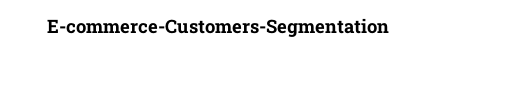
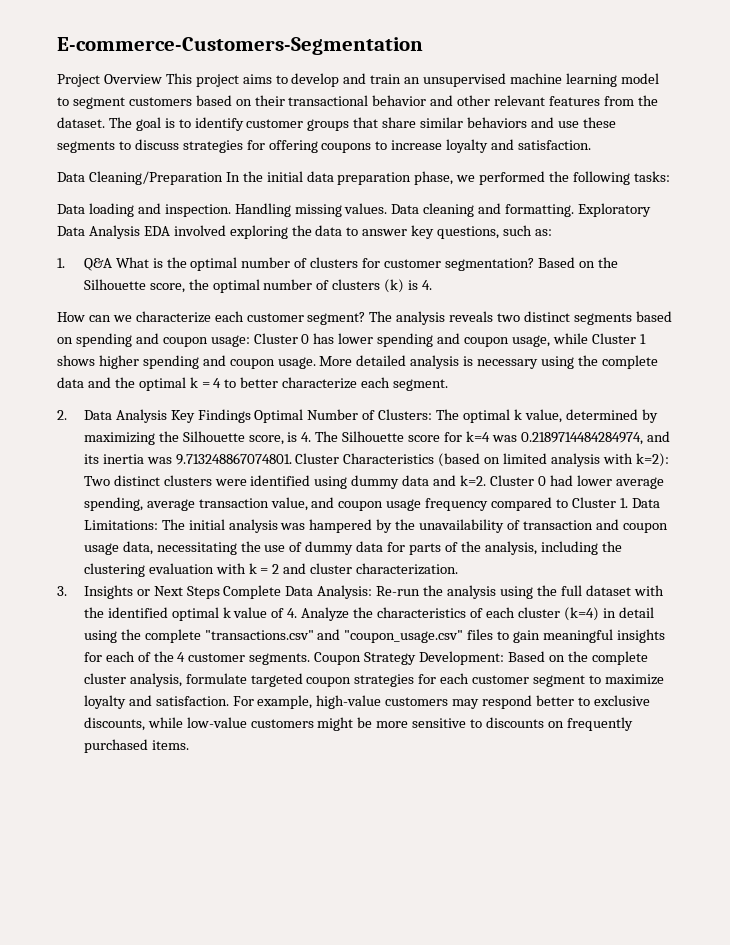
+ Project Overview This project aims to develop and train an unsupervised machine learning model to segment customers based on their transactional behavior and other relevant features from the dataset. The goal is to identify customer groups that share similar behaviors and use these segments to discuss strategies for offering coupons to increase loyalty and satisfaction.
+ Data Cleaning/Preparation In the initial data preparation phase, we performed the following tasks:
+ Data loading and inspection. Handling missing values. Data cleaning and formatting. Exploratory Data Analysis EDA involved exploring the data to answer key questions, such as:
+ 1. Q&A What is the optimal number of clusters for customer segmentation? Based on the Silhouette score, the optimal number of clusters (k) is 4.
+ How can we characterize each customer segment? The analysis reveals two distinct segments based on spending and coupon usage: Cluster 0 has lower spending and coupon usage, while Cluster 1 shows higher spending and coupon usage. More detailed analysis is necessary using the complete data and the optimal k = 4 to better characterize each segment.
+ 2. Data Analysis Key Findings Optimal Number of Clusters: The optimal k value, determined by maximizing the Silhouette score, is 4. The Silhouette score for k=4 was 0.2189714484284974, and its inertia was 9.713248867074801. Cluster Characteristics (based on limited analysis with k=2): Two distinct clusters were identified using dummy data and k=2. Cluster 0 had lower average spending, average transaction value, and coupon usage frequency compared to Cluster 1. Data Limitations: The initial analysis was hampered by the unavailability of transaction and coupon usage data, necessitating the use of dummy data for parts of the analysis, including the clustering evaluation with k = 2 and cluster characterization.
+ 3. Insights or Next Steps Complete Data Analysis: Re-run the analysis using the full dataset with the identified optimal k value of 4. Analyze the characteristics of each cluster (k=4) in detail using the complete "transactions.csv" and "coupon_usage.csv" files to gain meaningful insights for each of the 4 customer segments. Coupon Strategy Development: Based on the complete cluster analysis, formulate targeted coupon strategies for each customer segment to maximize loyalty and satisfaction. For example, high-value customers may respond better to exclusive discounts, while low-value customers might be more sensitive to discounts on frequently purchased items.

